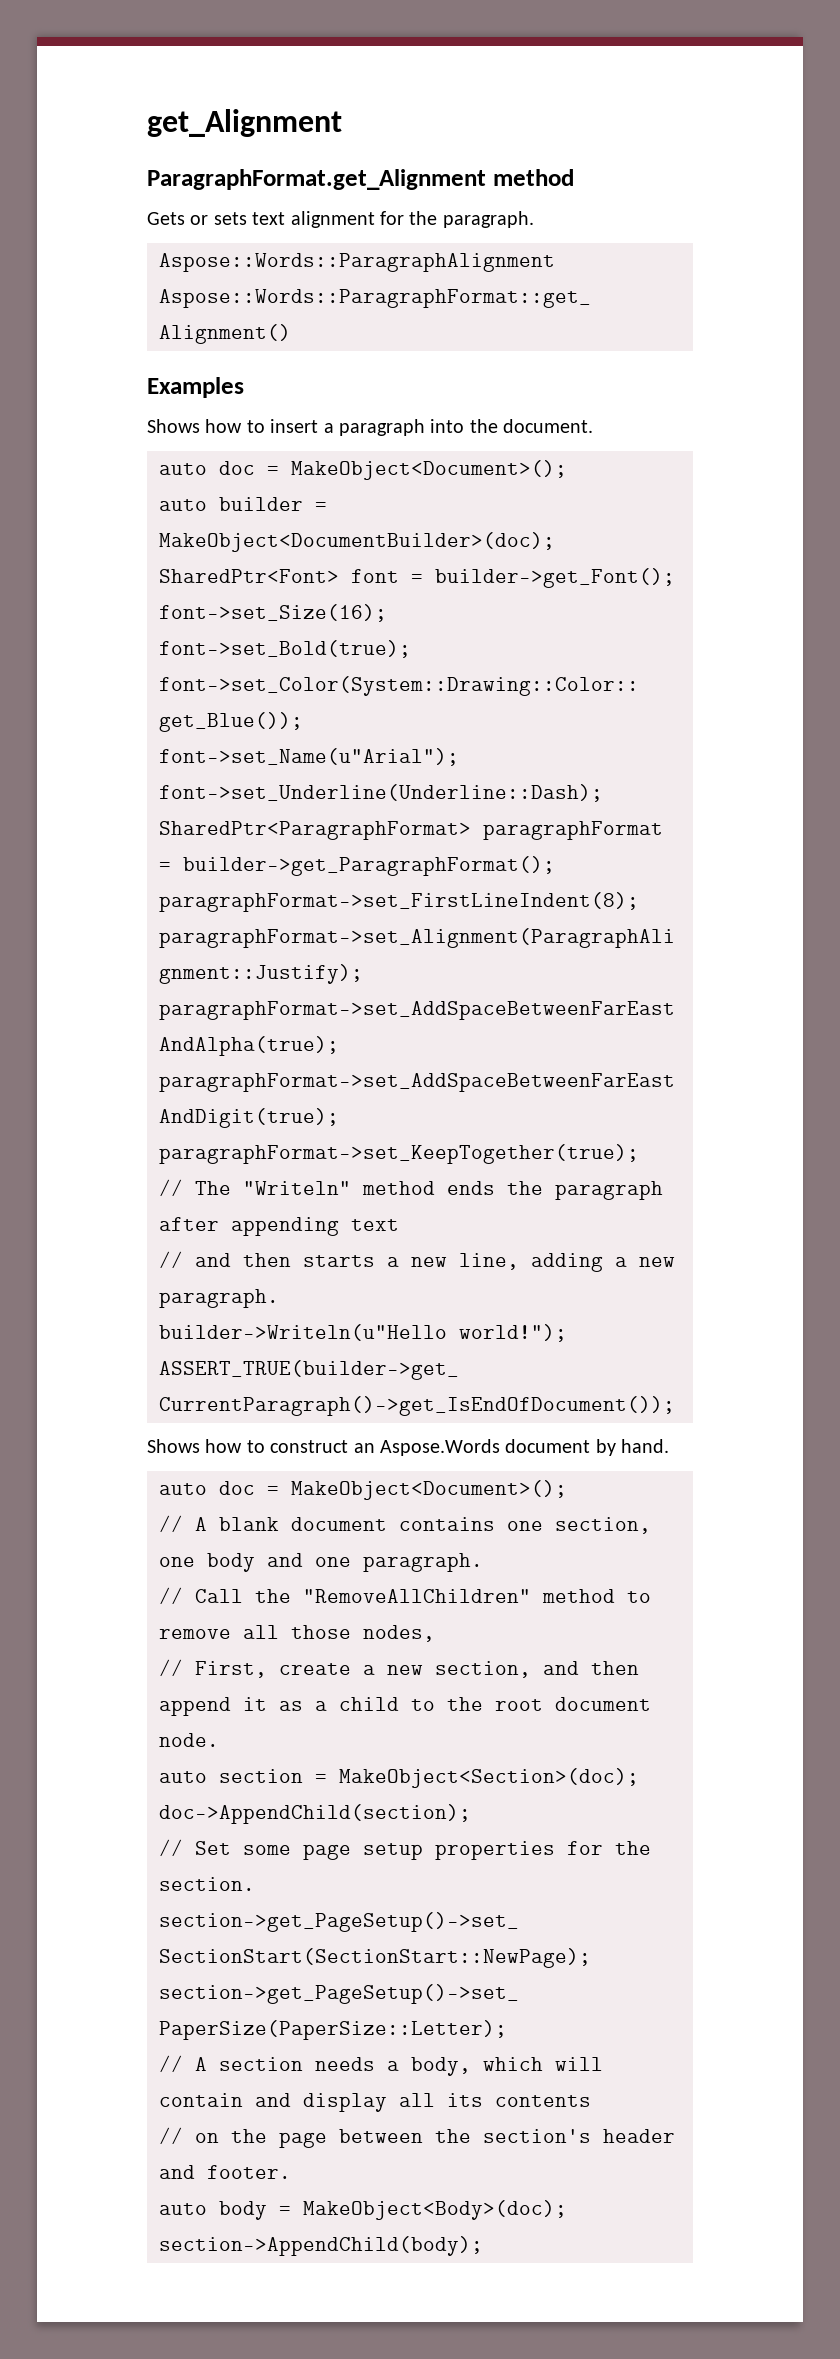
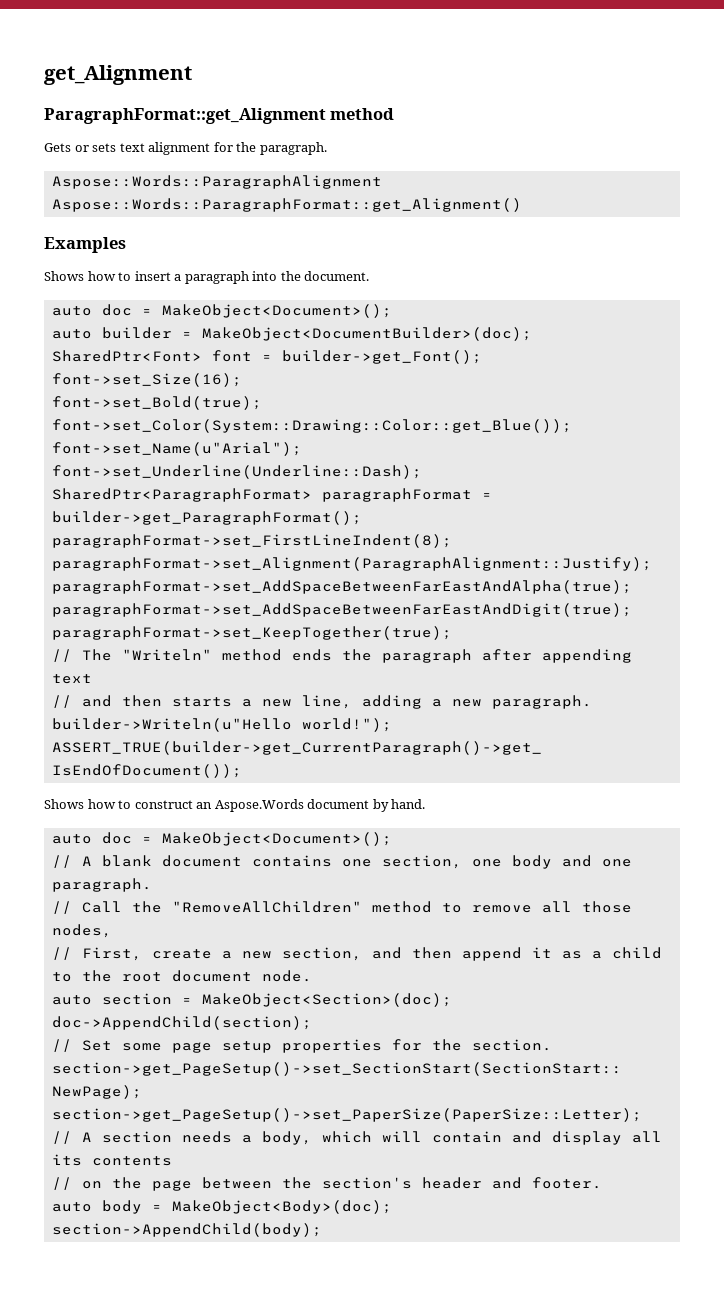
- ParagraphFormat.get_Alignment method
+ ParagraphFormat::get_Alignment method

